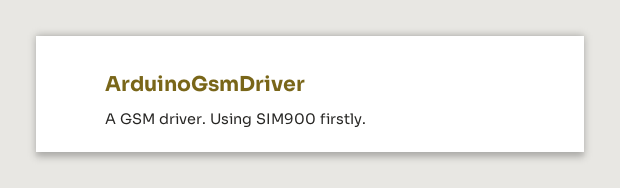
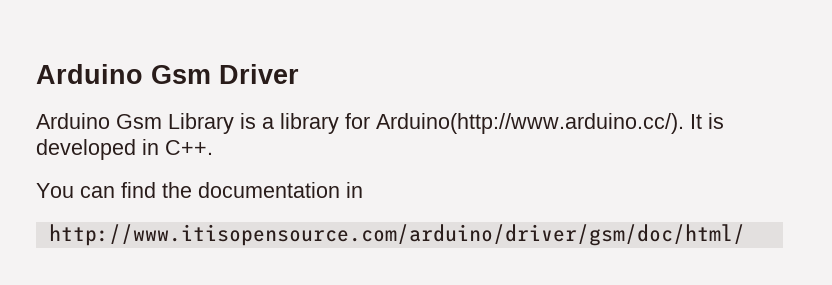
- ArduinoGsmDriver
- A GSM driver. Using SIM900 firstly.
+ Arduino Gsm Driver
+ Arduino Gsm Library is a library for Arduino(http://www.arduino.cc/). It is developed in C++.
+ You can find the documentation in
+ http://www.itisopensource.com/arduino/driver/gsm/doc/html/

